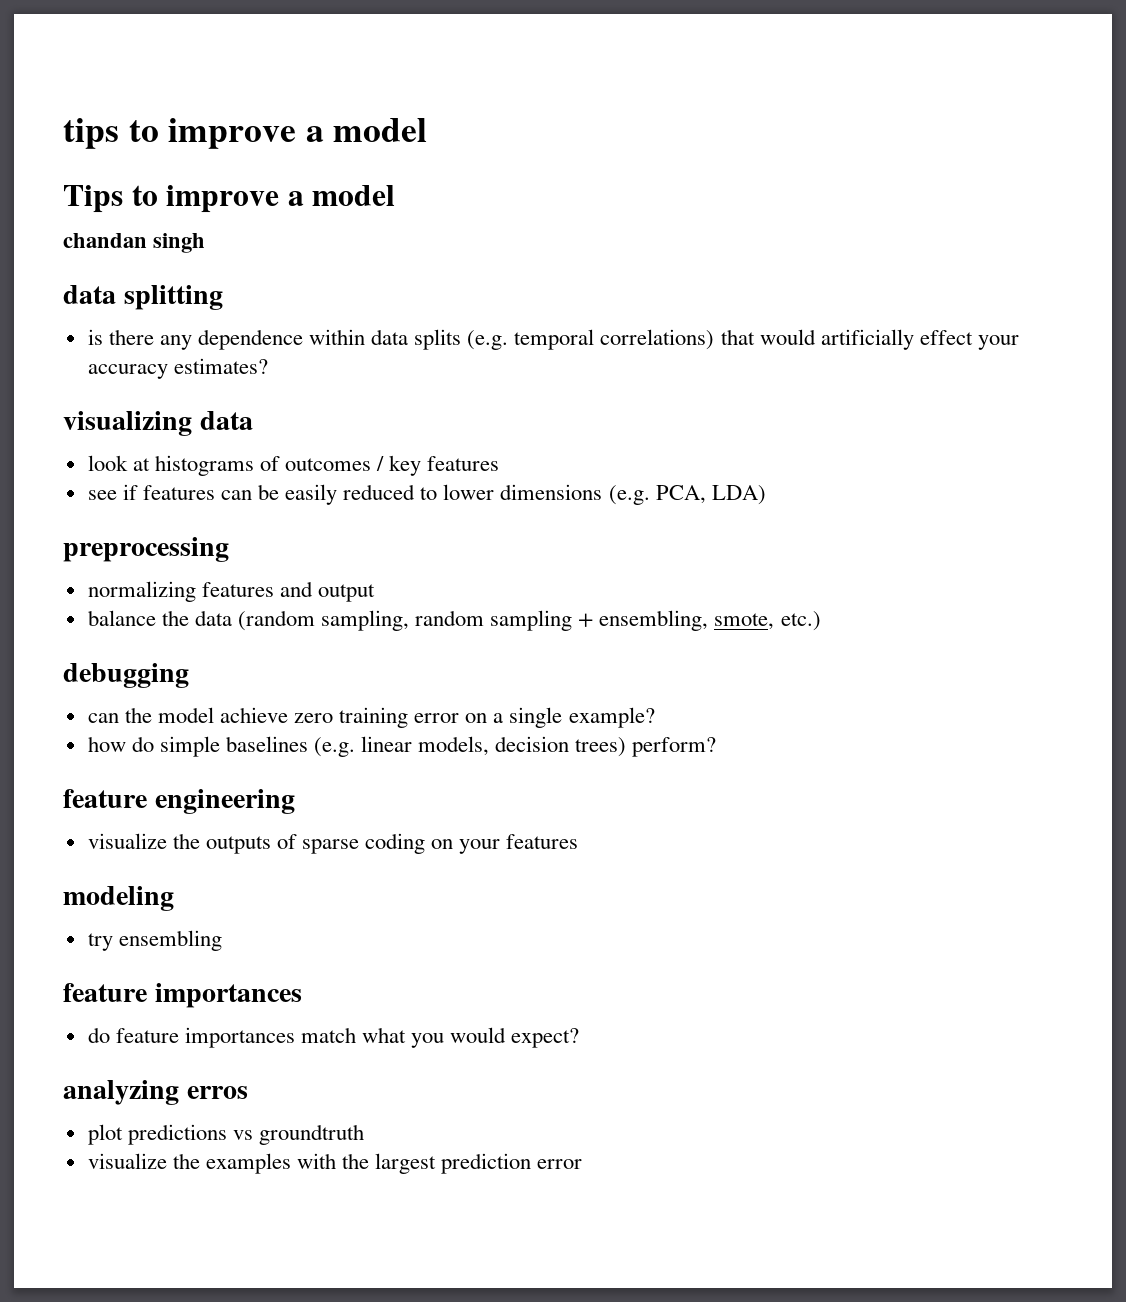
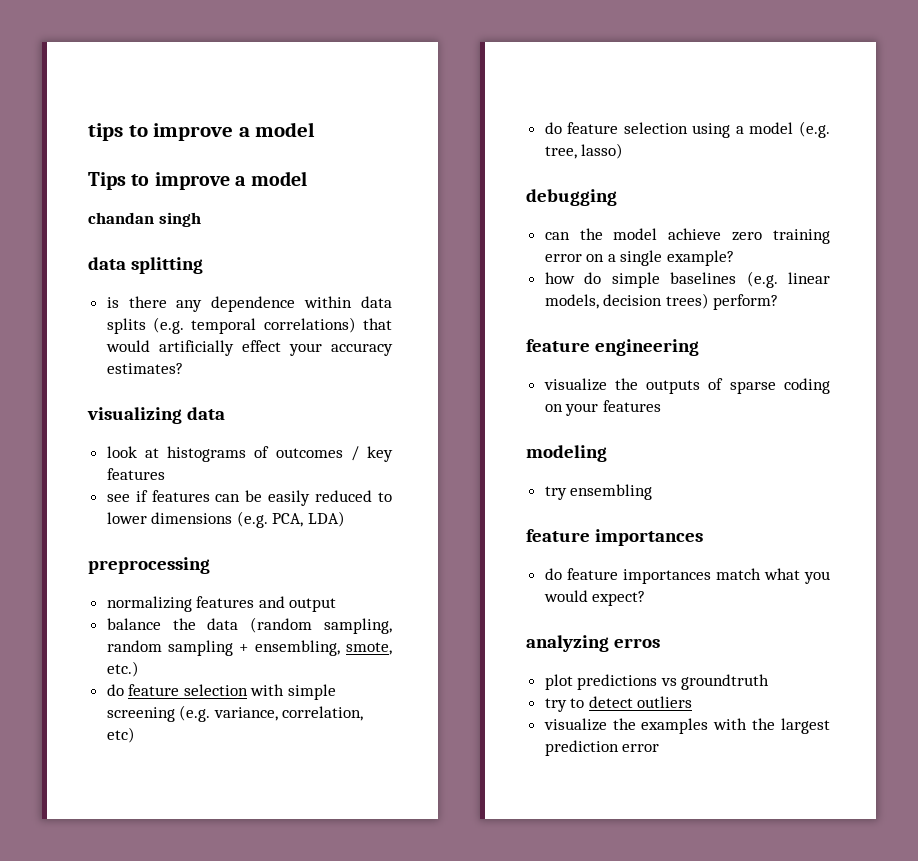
+ do feature selection with simple screening (e.g. variance, correlation, etc)
+ do feature selection using a model (e.g. tree, lasso)
+ try to detect outliers

